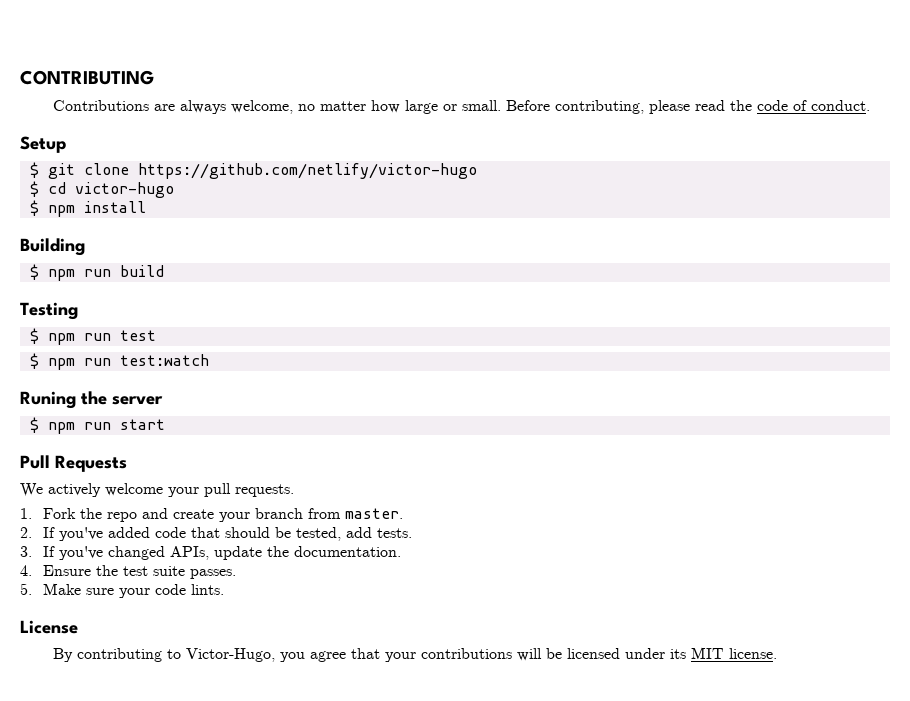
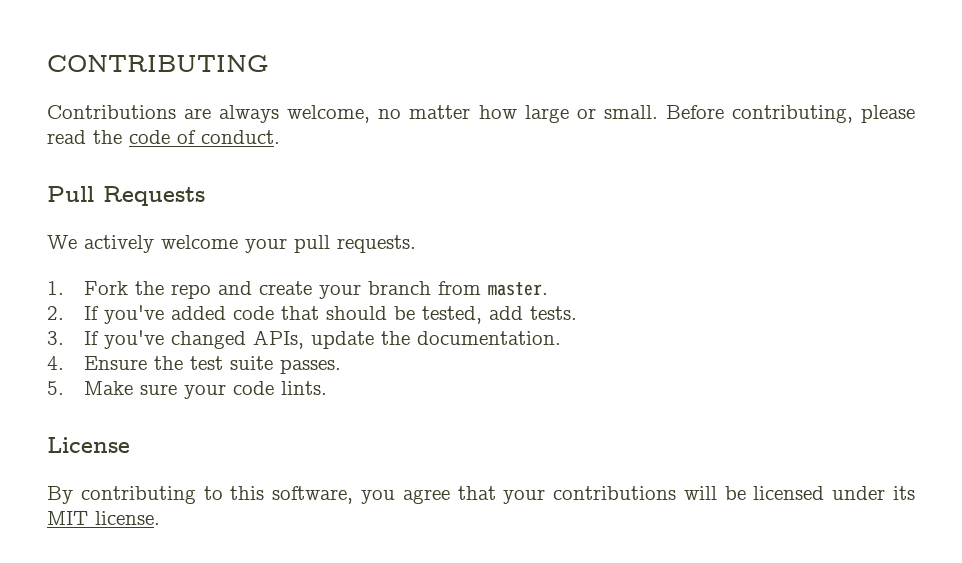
- Setup
- $ git clone https://github.com/netlify/victor-hugo
- $ cd victor-hugo
- $ npm install
- Building
- $ npm run build
- Testing
- $ npm run test
- $ npm run test:watch
- Runing the server
- $ npm run start
- By contributing to Victor-Hugo, you agree that your contributions will be licensed under its MIT license.
+ By contributing to this software, you agree that your contributions will be licensed under its MIT license.

